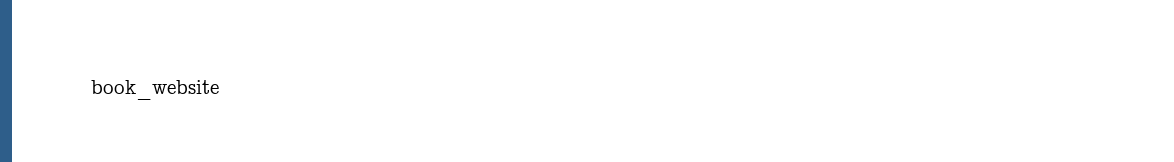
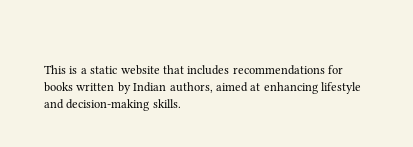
- book_website
+ This is a static website that includes recommendations for books written by Indian authors, aimed at enhancing lifestyle and decision-making skills.

